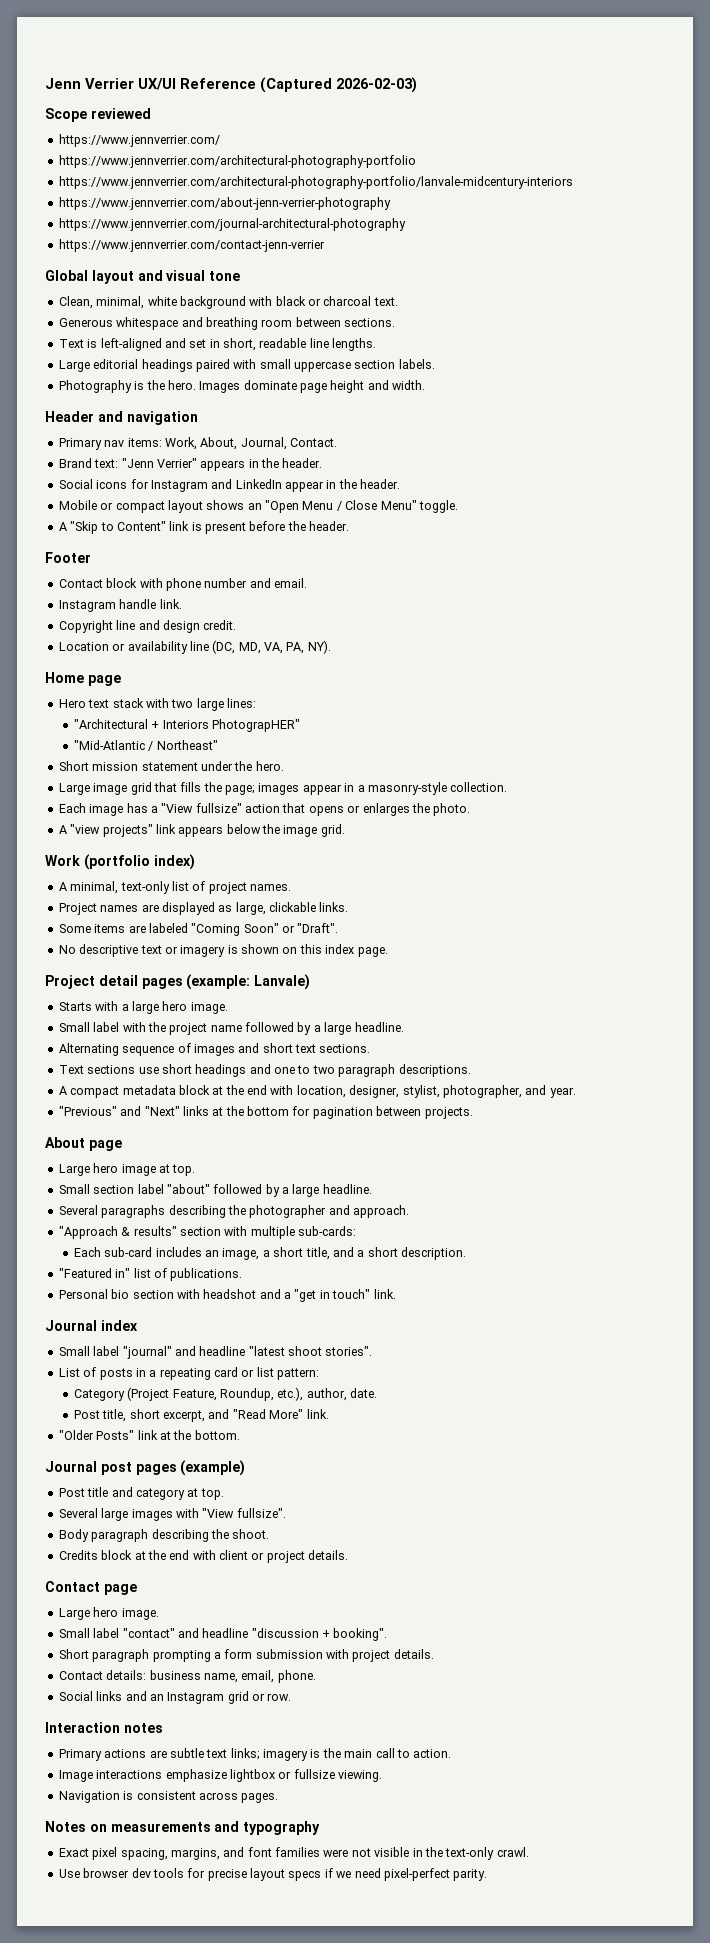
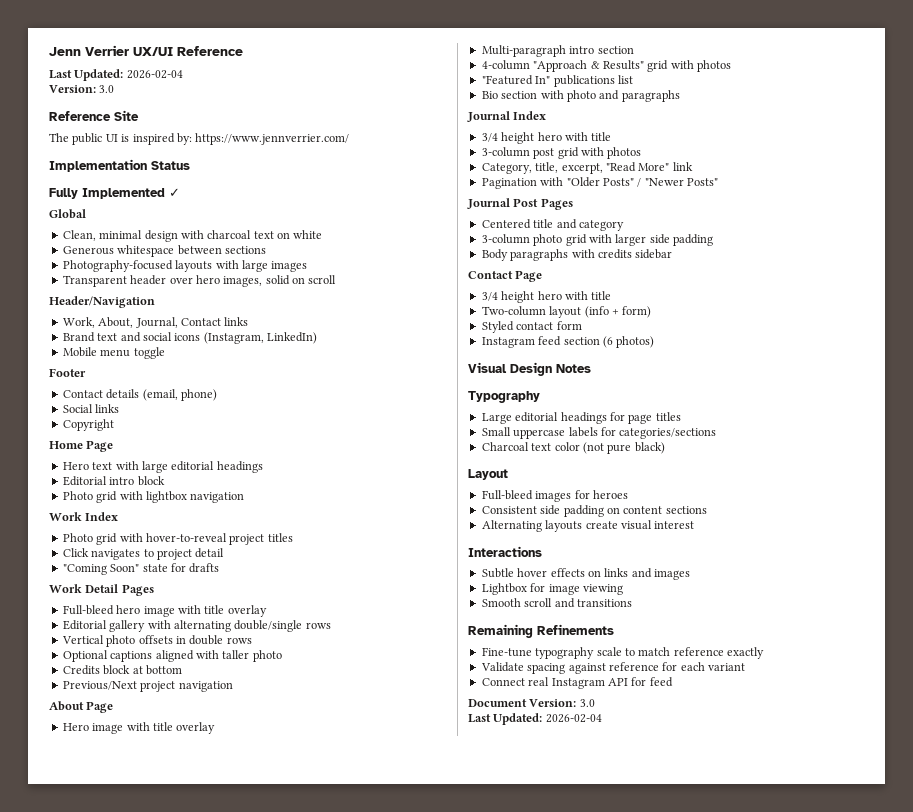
- Jenn Verrier UX/UI Reference (Captured 2026-02-03)
- Scope reviewed
- https://www.jennverrier.com/
- https://www.jennverrier.com/architectural-photography-portfolio
- https://www.jennverrier.com/architectural-photography-portfolio/lanvale-midcentury-interiors
- https://www.jennverrier.com/about-jenn-verrier-photography
- https://www.jennverrier.com/journal-architectural-photography
- https://www.jennverrier.com/contact-jenn-verrier
- Global layout and visual tone
- Clean, minimal, white background with black or charcoal text.
- Generous whitespace and breathing room between sections.
- Text is left-aligned and set in short, readable line lengths.
- Large editorial headings paired with small uppercase section labels.
- Photography is the hero. Images dominate page height and width.
- Header and navigation
- Primary nav items: Work, About, Journal, Contact.
- Brand text: "Jenn Verrier" appears in the header.
- Social icons for Instagram and LinkedIn appear in the header.
- Mobile or compact layout shows an "Open Menu / Close Menu" toggle.
- A "Skip to Content" link is present before the header.
+ Jenn Verrier UX/UI Reference
+ Last Updated: 2026-02-04
+ Version: 3.0
+ Reference Site
+ The public UI is inspired by: https://www.jennverrier.com/
+ Implementation Status
+ Fully Implemented ✓
+ Global
+ Clean, minimal design with charcoal text on white
+ Generous whitespace between sections
+ Photography-focused layouts with large images
+ Transparent header over hero images, solid on scroll
+ Header/Navigation
+ Work, About, Journal, Contact links
+ Brand text and social icons (Instagram, LinkedIn)
+ Mobile menu toggle
  Footer
- Contact block with phone number and email.
- Instagram handle link.
- Copyright line and design credit.
- Location or availability line (DC, MD, VA, PA, NY).
- Home page
- Hero text stack with two large lines:
- "Architectural + Interiors PhotograpHER"
- "Mid-Atlantic / Northeast"
- Short mission statement under the hero.
- Large image grid that fills the page; images appear in a masonry-style collection.
- Each image has a "View fullsize" action that opens or enlarges the photo.
- A "view projects" link appears below the image grid.
- Work (portfolio index)
- A minimal, text-only list of project names.
- Project names are displayed as large, clickable links.
- Some items are labeled "Coming Soon" or "Draft".
- No descriptive text or imagery is shown on this index page.
- Project detail pages (example: Lanvale)
- Starts with a large hero image.
- Small label with the project name followed by a large headline.
- Alternating sequence of images and short text sections.
- Text sections use short headings and one to two paragraph descriptions.
- A compact metadata block at the end with location, designer, stylist, photographer, and year.
- "Previous" and "Next" links at the bottom for pagination between projects.
- About page
- Large hero image at top.
- Small section label "about" followed by a large headline.
- Several paragraphs describing the photographer and approach.
- "Approach & results" section with multiple sub-cards:
- Each sub-card includes an image, a short title, and a short description.
- "Featured in" list of publications.
- Personal bio section with headshot and a "get in touch" link.
- Journal index
- Small label "journal" and headline "latest shoot stories".
- List of posts in a repeating card or list pattern:
- Category (Project Feature, Roundup, etc.), author, date.
- Post title, short excerpt, and "Read More" link.
- "Older Posts" link at the bottom.
- Journal post pages (example)
- Post title and category at top.
- Several large images with "View fullsize".
- Body paragraph describing the shoot.
- Credits block at the end with client or project details.
- Contact page
- Large hero image.
- Small label "contact" and headline "discussion + booking".
- Short paragraph prompting a form submission with project details.
- Contact details: business name, email, phone.
- Social links and an Instagram grid or row.
- Interaction notes
- Primary actions are subtle text links; imagery is the main call to action.
- Image interactions emphasize lightbox or fullsize viewing.
- Navigation is consistent across pages.
- Notes on measurements and typography
- Exact pixel spacing, margins, and font families were not visible in the text-only crawl.
- Use browser dev tools for precise layout specs if we need pixel-perfect parity.
+ Contact details (email, phone)
+ Social links
+ Copyright
+ Home Page
+ Hero text with large editorial headings
+ Editorial intro block
+ Photo grid with lightbox navigation
+ Work Index
+ Photo grid with hover-to-reveal project titles
+ Click navigates to project detail
+ "Coming Soon" state for drafts
+ Work Detail Pages
+ Full-bleed hero image with title overlay
+ Editorial gallery with alternating double/single rows
+ Vertical photo offsets in double rows
+ Optional captions aligned with taller photo
+ Credits block at bottom
+ Previous/Next project navigation
+ About Page
+ Hero image with title overlay
+ Multi-paragraph intro section
+ 4-column "Approach & Results" grid with photos
+ "Featured In" publications list
+ Bio section with photo and paragraphs
+ Journal Index
+ 3/4 height hero with title
+ 3-column post grid with photos
+ Category, title, excerpt, "Read More" link
+ Pagination with "Older Posts" / "Newer Posts"
+ Journal Post Pages
+ Centered title and category
+ 3-column photo grid with larger side padding
+ Body paragraphs with credits sidebar
+ Contact Page
+ 3/4 height hero with title
+ Two-column layout (info + form)
+ Styled contact form
+ Instagram feed section (6 photos)
+ Visual Design Notes
+ Typography
+ Large editorial headings for page titles
+ Small uppercase labels for categories/sections
+ Charcoal text color (not pure black)
+ Layout
+ Full-bleed images for heroes
+ Consistent side padding on content sections
+ Alternating layouts create visual interest
+ Interactions
+ Subtle hover effects on links and images
+ Lightbox for image viewing
+ Smooth scroll and transitions
+ Remaining Refinements
+ Fine-tune typography scale to match reference exactly
+ Validate spacing against reference for each variant
+ Connect real Instagram API for feed
+ Document Version: 3.0
+ Last Updated: 2026-02-04

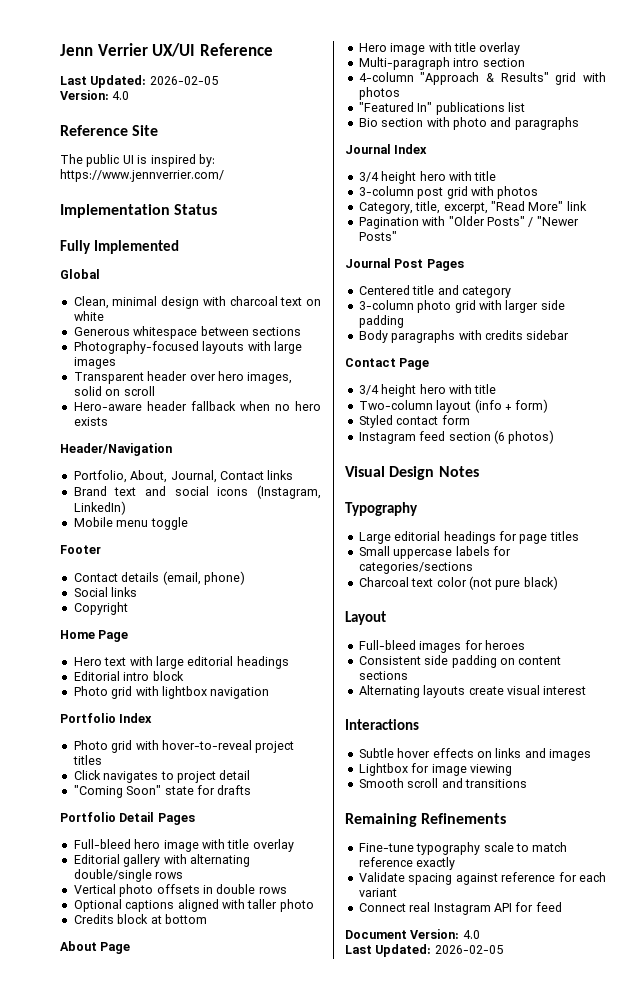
  Jenn Verrier UX/UI Reference
- Last Updated: 2026-02-04
- Version: 3.0
+ Last Updated: 2026-02-05
+ Version: 4.0
- Fully Implemented ✓
+ Fully Implemented
+ Hero-aware header fallback when no hero exists
- Work, About, Journal, Contact links
+ Portfolio, About, Journal, Contact links
- Work Index
+ Portfolio Index
- Work Detail Pages
+ Portfolio Detail Pages
- Previous/Next project navigation
- Document Version: 3.0
- Last Updated: 2026-02-04
+ Document Version: 4.0
+ Last Updated: 2026-02-05

